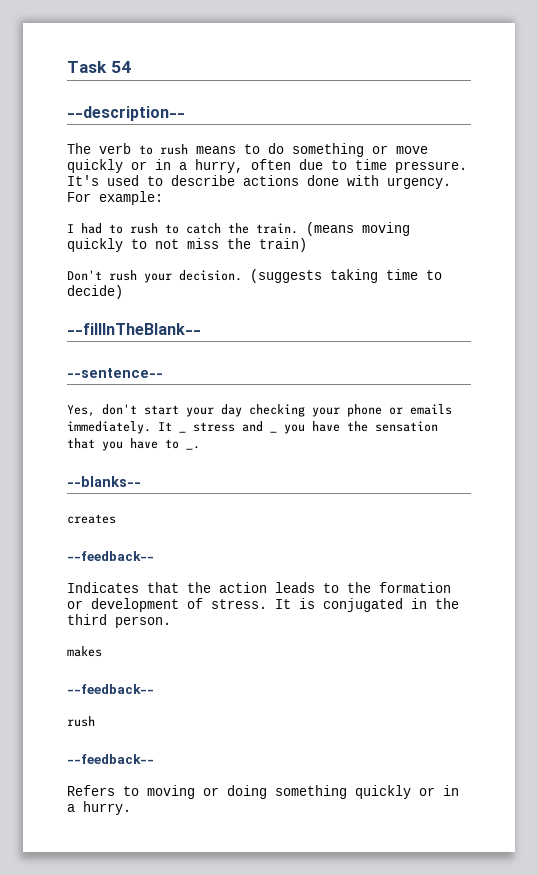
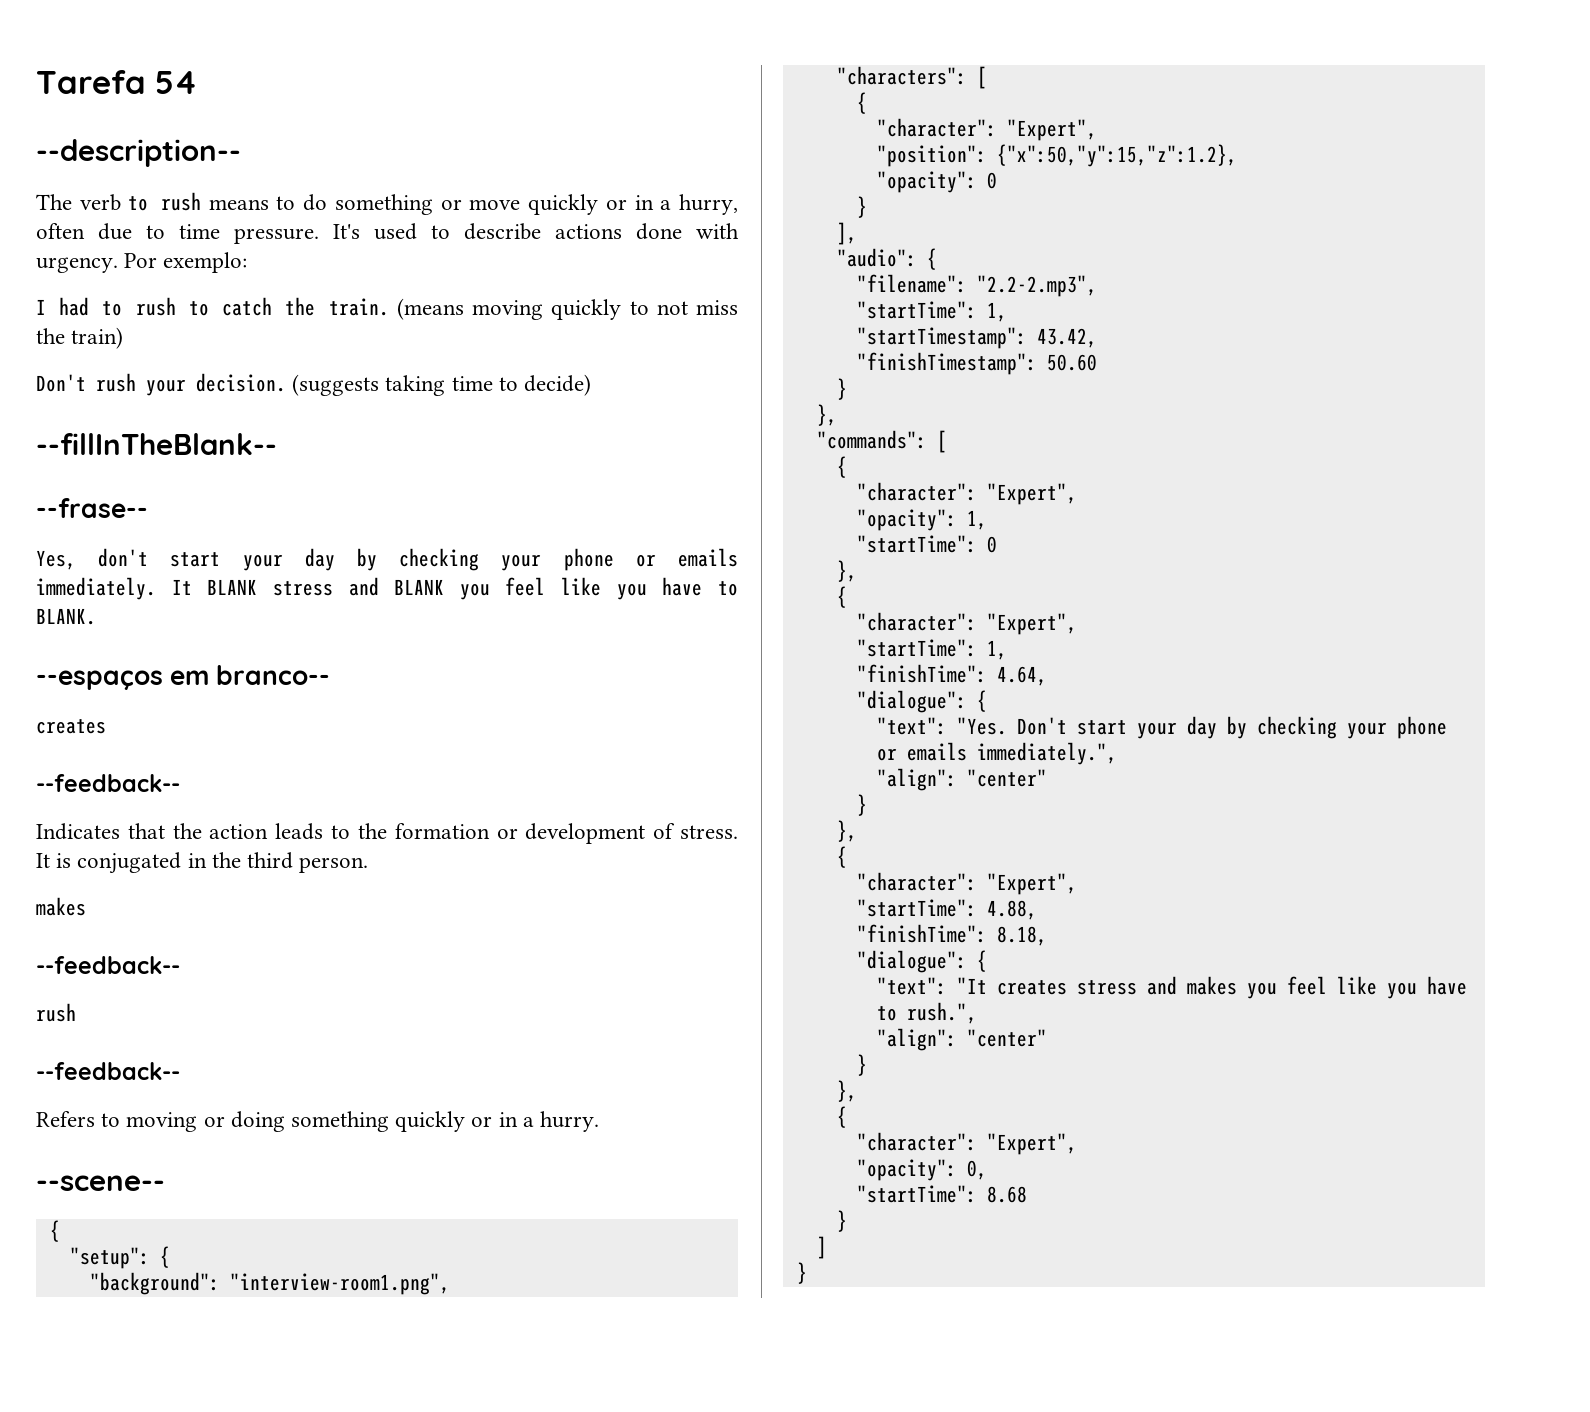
- Task 54
+ Tarefa 54
- For example:
+ Por exemplo:
- --sentence--
+ --frase--
- Yes, don't start your day checking your phone or emails immediately.
+ Yes, don't start your day by checking your phone or emails immediately.
- It _ stress and _ you have the sensation that you have to _.
- --blanks--
+ It BLANK stress and BLANK you feel like you have to BLANK.
+ --espaços em branco--
+ --scene--
+ {
+ "setup": {
+ "background": "interview-room1.png",
+ "characters": [
+ {
+ "character": "Expert",
+ "position": {"x":50,"y":15,"z":1.2},
+ "opacity": 0
+ }
+ ],
+ "audio": {
+ "filename": "2.2-2.mp3",
+ "startTime": 1,
+ "startTimestamp": 43.42,
+ "finishTimestamp": 50.60
+ }
+ },
+ "commands": [
+ {
+ "character": "Expert",
+ "opacity": 1,
+ "startTime": 0
+ },
+ {
+ "character": "Expert",
+ "startTime": 1,
+ "finishTime": 4.64,
+ "dialogue": {
+ "text": "Yes. Don't start your day by checking your phone or emails immediately.",
+ "align": "center"
+ }
+ },
+ {
+ "character": "Expert",
+ "startTime": 4.88,
+ "finishTime": 8.18,
+ "dialogue": {
+ "text": "It creates stress and makes you feel like you have to rush.",
+ "align": "center"
+ }
+ },
+ {
+ "character": "Expert",
+ "opacity": 0,
+ "startTime": 8.68
+ }
+ ]
+ }

